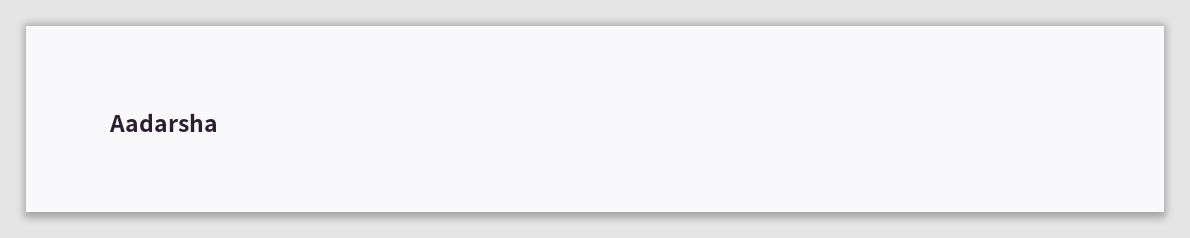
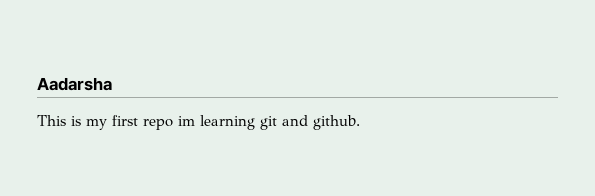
+ This is my first repo im learning git and github.

